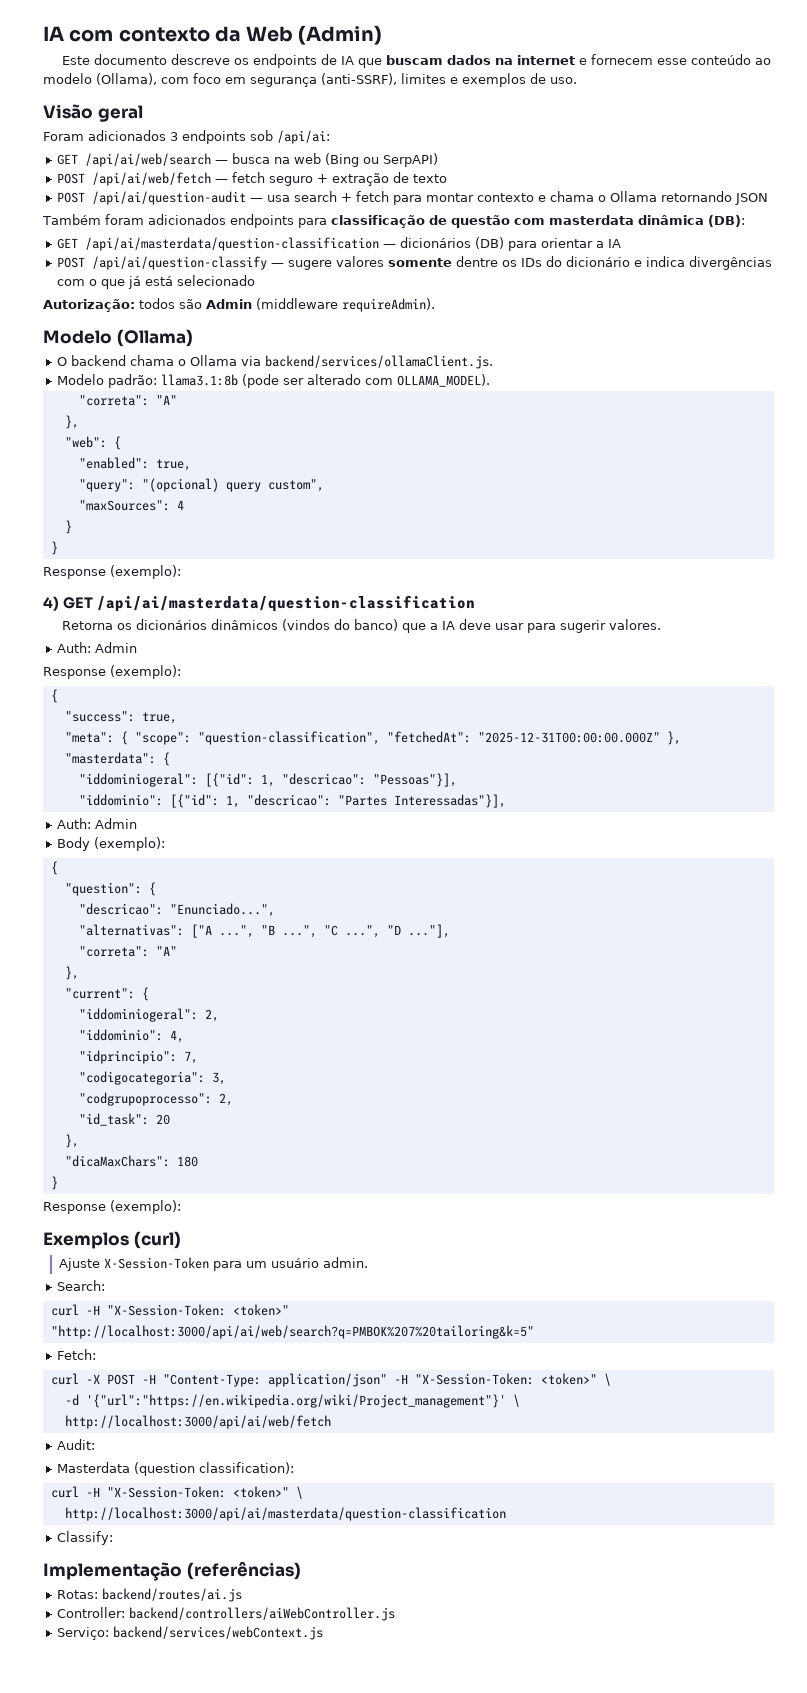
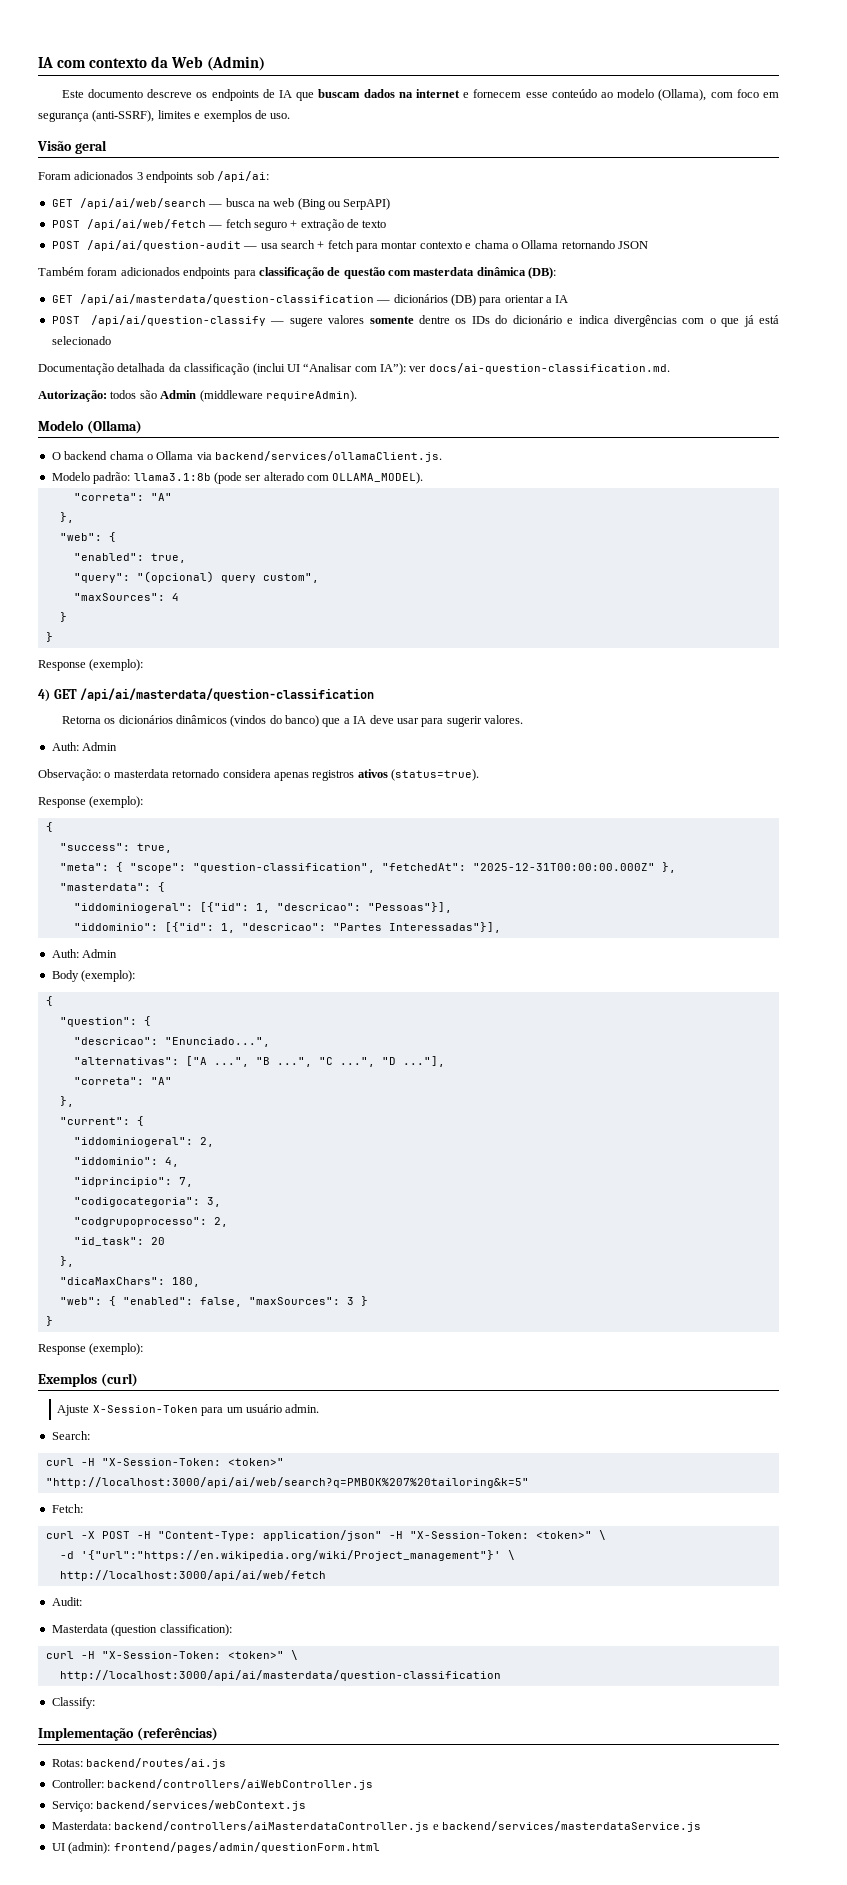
+ Documentação detalhada da classificação (inclui UI “Analisar com IA”): ver docs/ai-question-classification.md.
+ Observação: o masterdata retornado considera apenas registros ativos (status=true).
- "dicaMaxChars": 180
+ "dicaMaxChars": 180,
+ "web": { "enabled": false, "maxSources": 3 }
+ Masterdata: backend/controllers/aiMasterdataController.js e backend/services/masterdataService.js
+ UI (admin): frontend/pages/admin/questionForm.html

